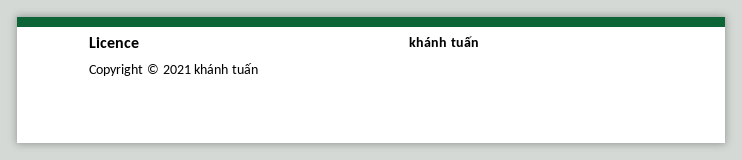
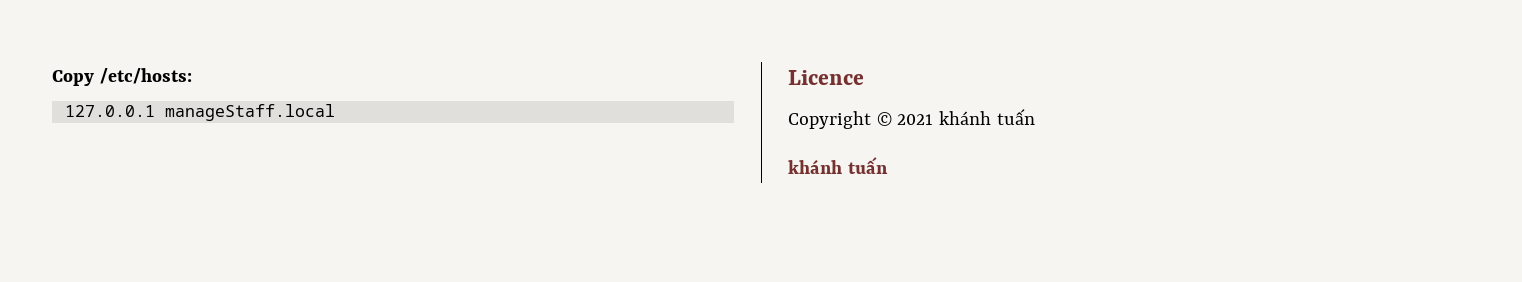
+ Copy /etc/hosts:
+ 127.0.0.1 manageStaff.local

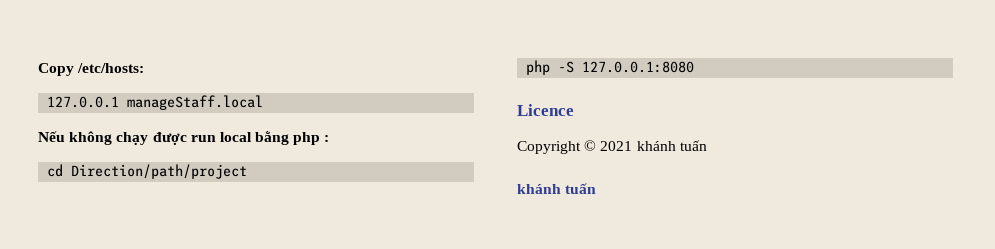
+ Nếu không chạy được run local bằng php :
+ cd Direction/path/project
+ php -S 127.0.0.1:8080

